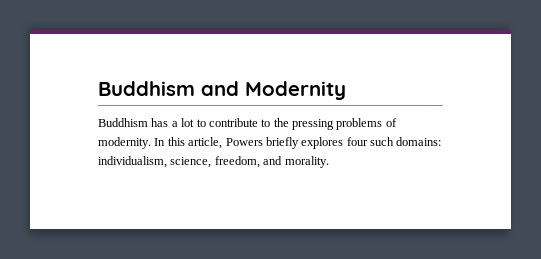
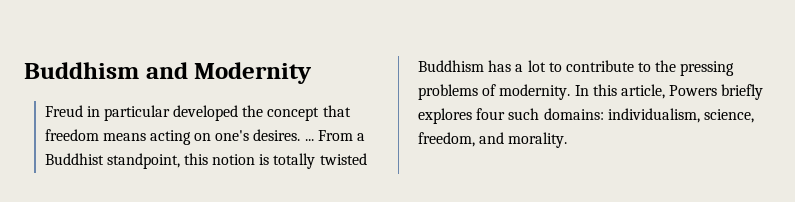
+ Freud in particular developed the concept that freedom means acting on one's desires. ... From a Buddhist standpoint, this notion is totally twisted

